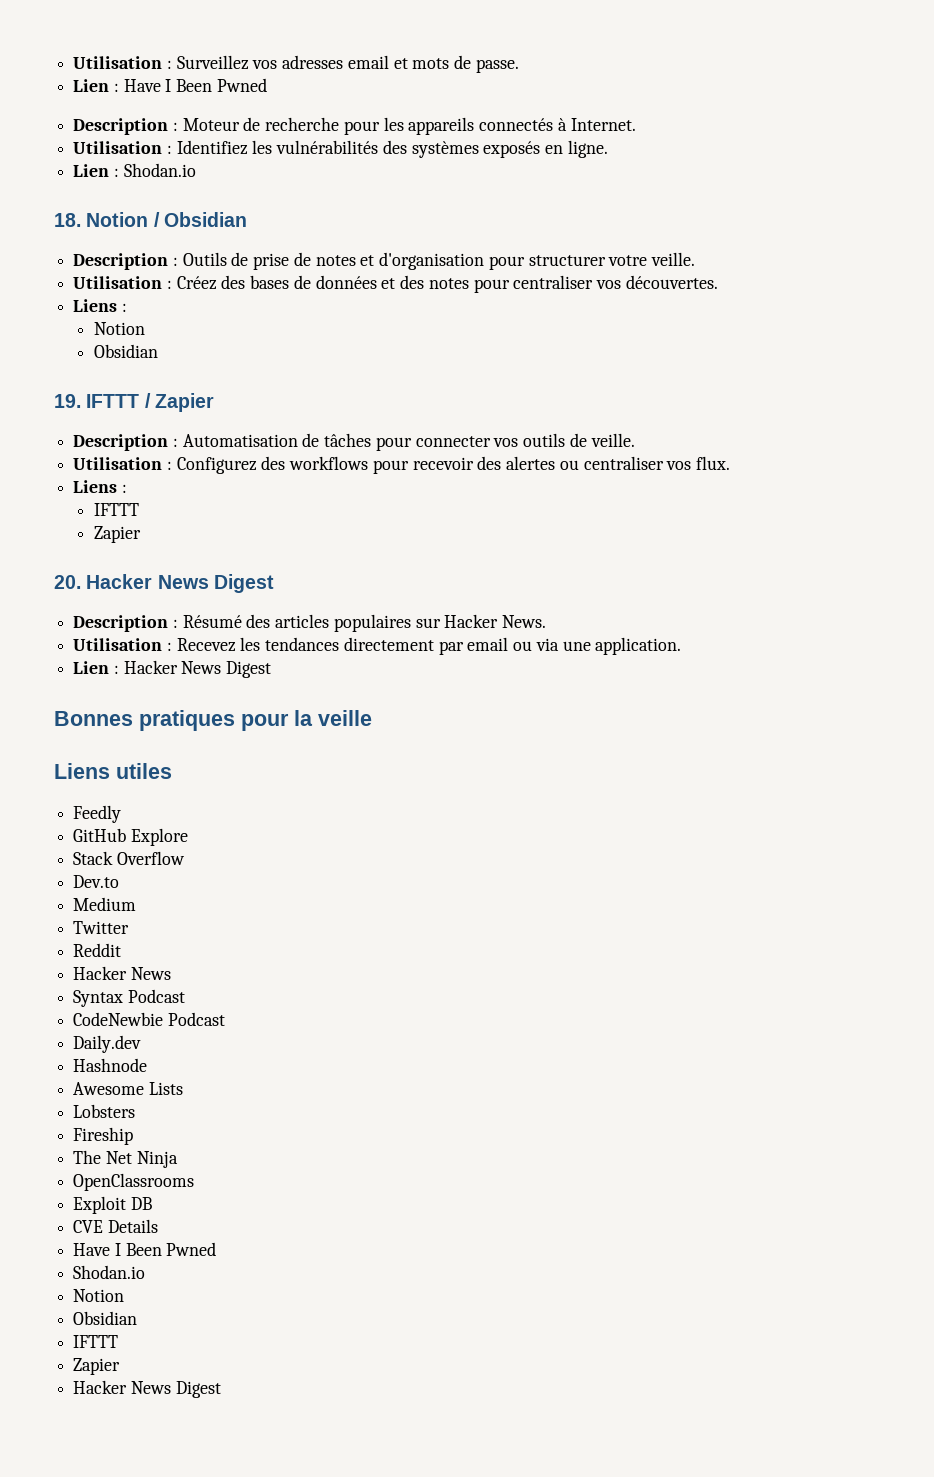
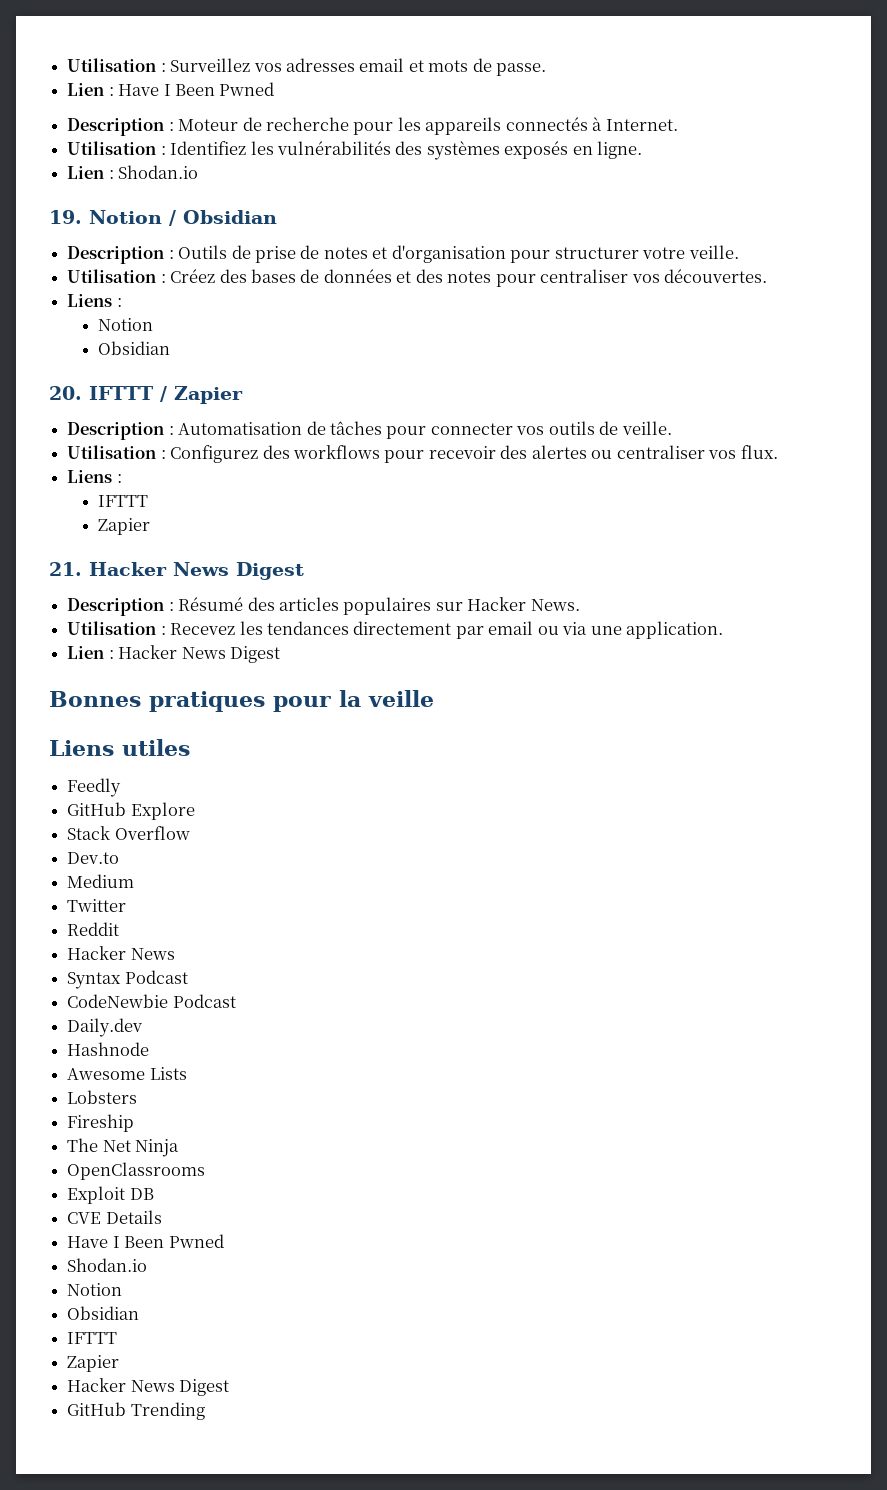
- 18. Notion / Obsidian
+ 19. Notion / Obsidian
- 19. IFTTT / Zapier
+ 20. IFTTT / Zapier
- 20. Hacker News Digest
+ 21. Hacker News Digest
+ GitHub Trending

